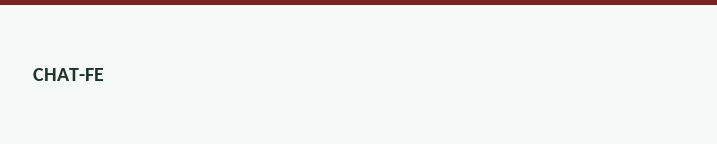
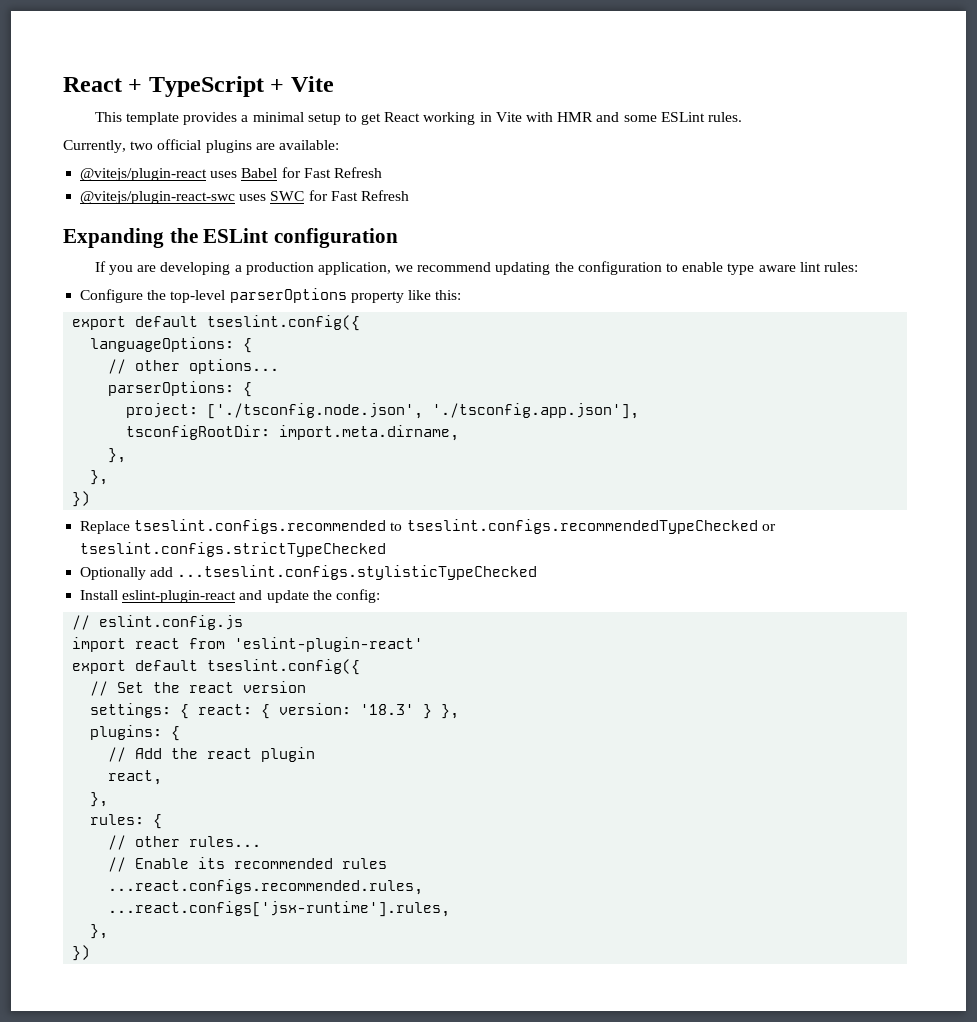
- CHAT-FE
+ React + TypeScript + Vite
+ This template provides a minimal setup to get React working in Vite with HMR and some ESLint rules.
+ Currently, two official plugins are available:
+ @vitejs/plugin-react uses Babel for Fast Refresh
+ @vitejs/plugin-react-swc uses SWC for Fast Refresh
+ Expanding the ESLint configuration
+ If you are developing a production application, we recommend updating the configuration to enable type aware lint rules:
+ Configure the top-level parserOptions property like this:
+ export default tseslint.config({
+ languageOptions: {
+ // other options...
+ parserOptions: {
+ project: ['./tsconfig.node.json', './tsconfig.app.json'],
+ tsconfigRootDir: import.meta.dirname,
+ },
+ },
+ })
+ Replace tseslint.configs.recommended to tseslint.configs.recommendedTypeChecked or tseslint.configs.strictTypeChecked
+ Optionally add ...tseslint.configs.stylisticTypeChecked
+ Install eslint-plugin-react and update the config:
+ // eslint.config.js
+ import react from 'eslint-plugin-react'
+ export default tseslint.config({
+ // Set the react version
+ settings: { react: { version: '18.3' } },
+ plugins: {
+ // Add the react plugin
+ react,
+ },
+ rules: {
+ // other rules...
+ // Enable its recommended rules
+ ...react.configs.recommended.rules,
+ ...react.configs['jsx-runtime'].rules,
+ },
+ })

